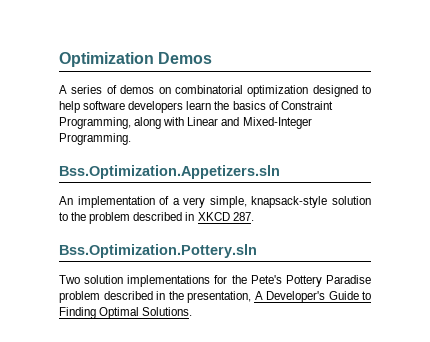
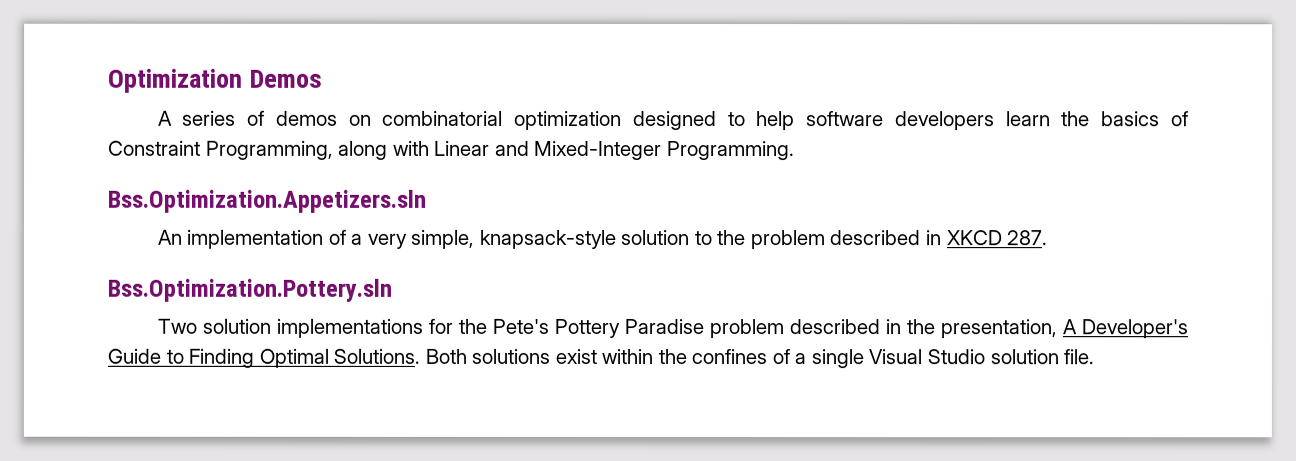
+ Both solutions exist within the confines of a single Visual Studio solution file.

